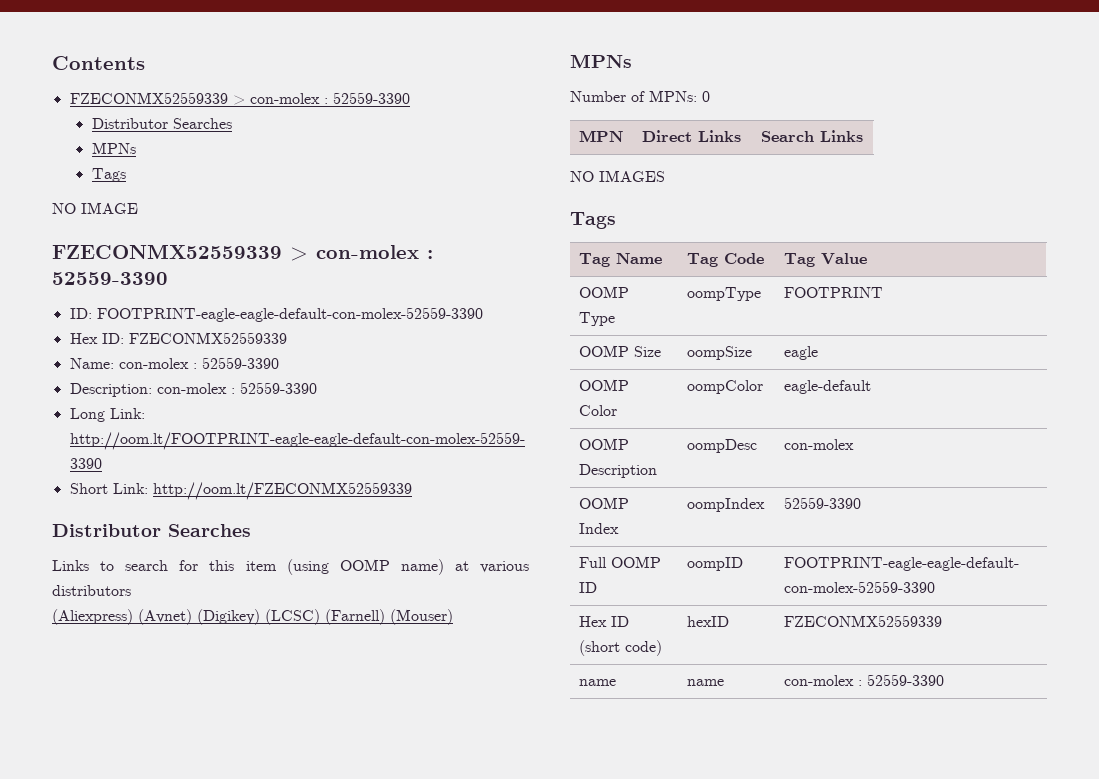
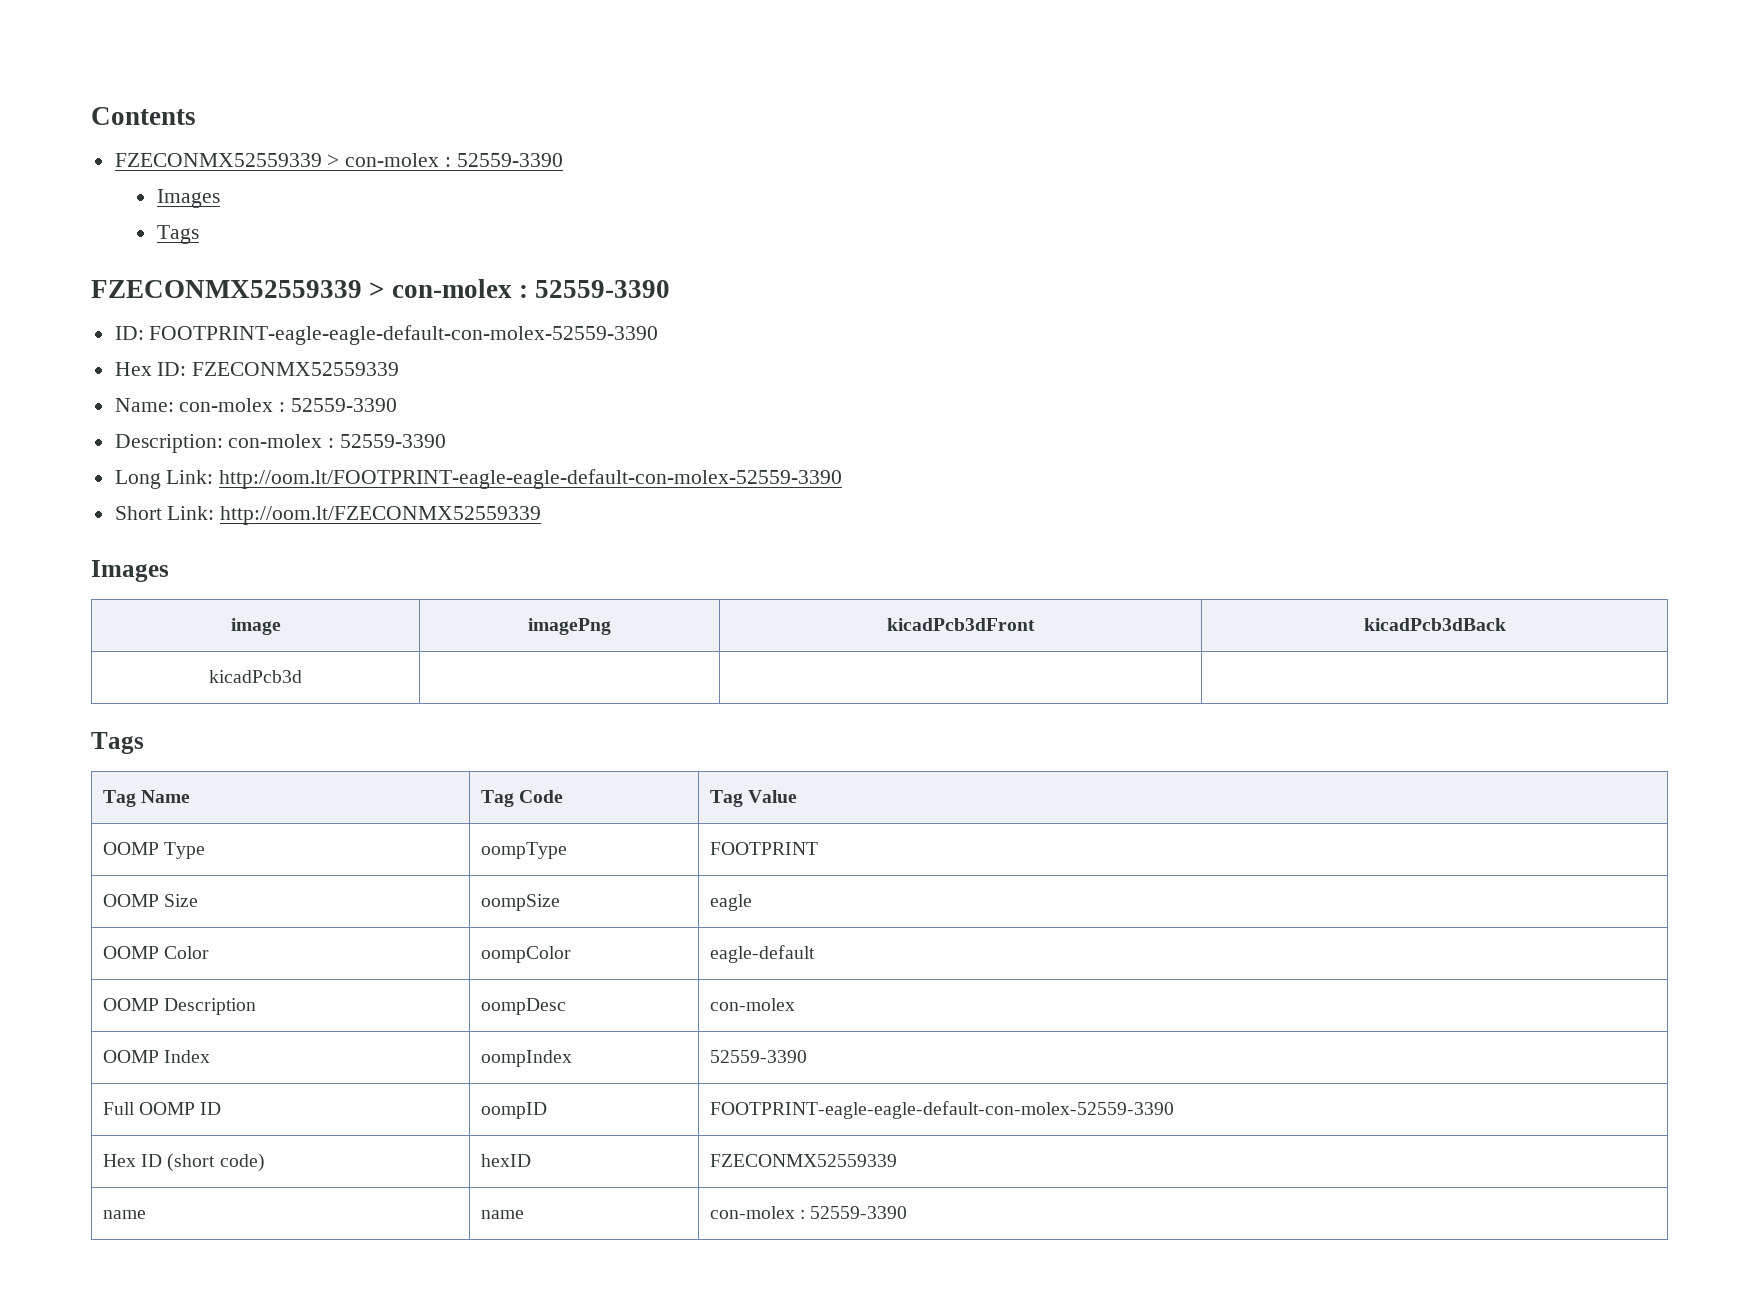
  Contents
  FZECONMX52559339 > con-molex : 52559-3390
- Distributor Searches
- MPNs
+ Images
  Tags
- NO IMAGE
  Short Link: http://oom.lt/FZECONMX52559339
- Distributor Searches
- Links to search for this item (using OOMP name) at various distributors
- (Aliexpress) (Avnet) (Digikey) (LCSC) (Farnell) (Mouser)
- MPNs
- Number of MPNs: 0
- MPN | Direct Links | Search Links
- NO IMAGES
+ Images
+ image | imagePng | kicadPcb3dFront | kicadPcb3dBack
+ kicadPcb3d | | |

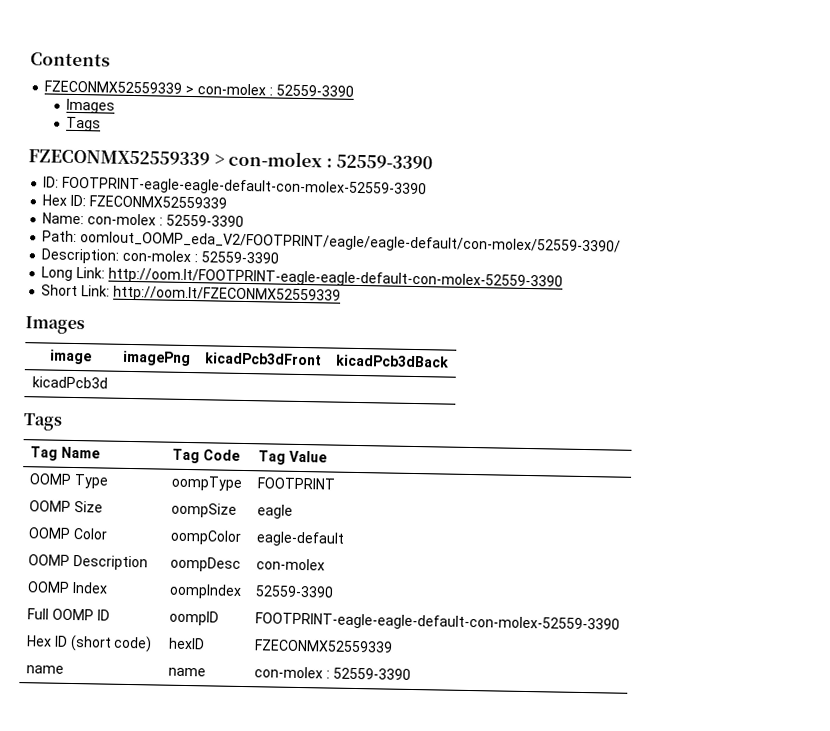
+ Path: oomlout_OOMP_eda_V2/FOOTPRINT/eagle/eagle-default/con-molex/52559-3390/

